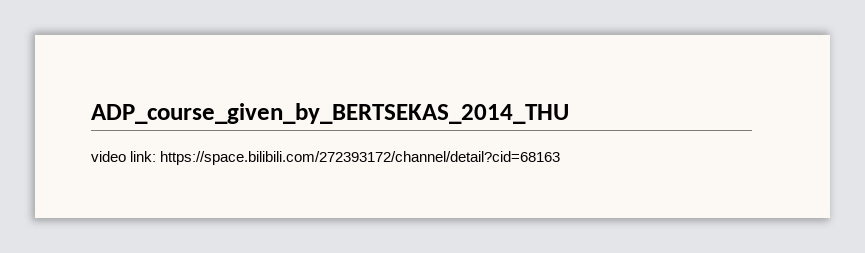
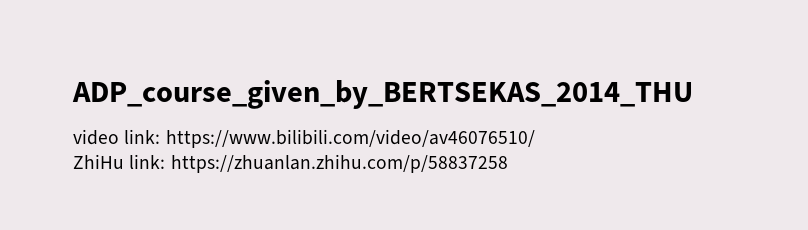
- video link: https://space.bilibili.com/272393172/channel/detail?cid=68163
+ video link: https://www.bilibili.com/video/av46076510/
+ ZhiHu link: https://zhuanlan.zhihu.com/p/58837258

